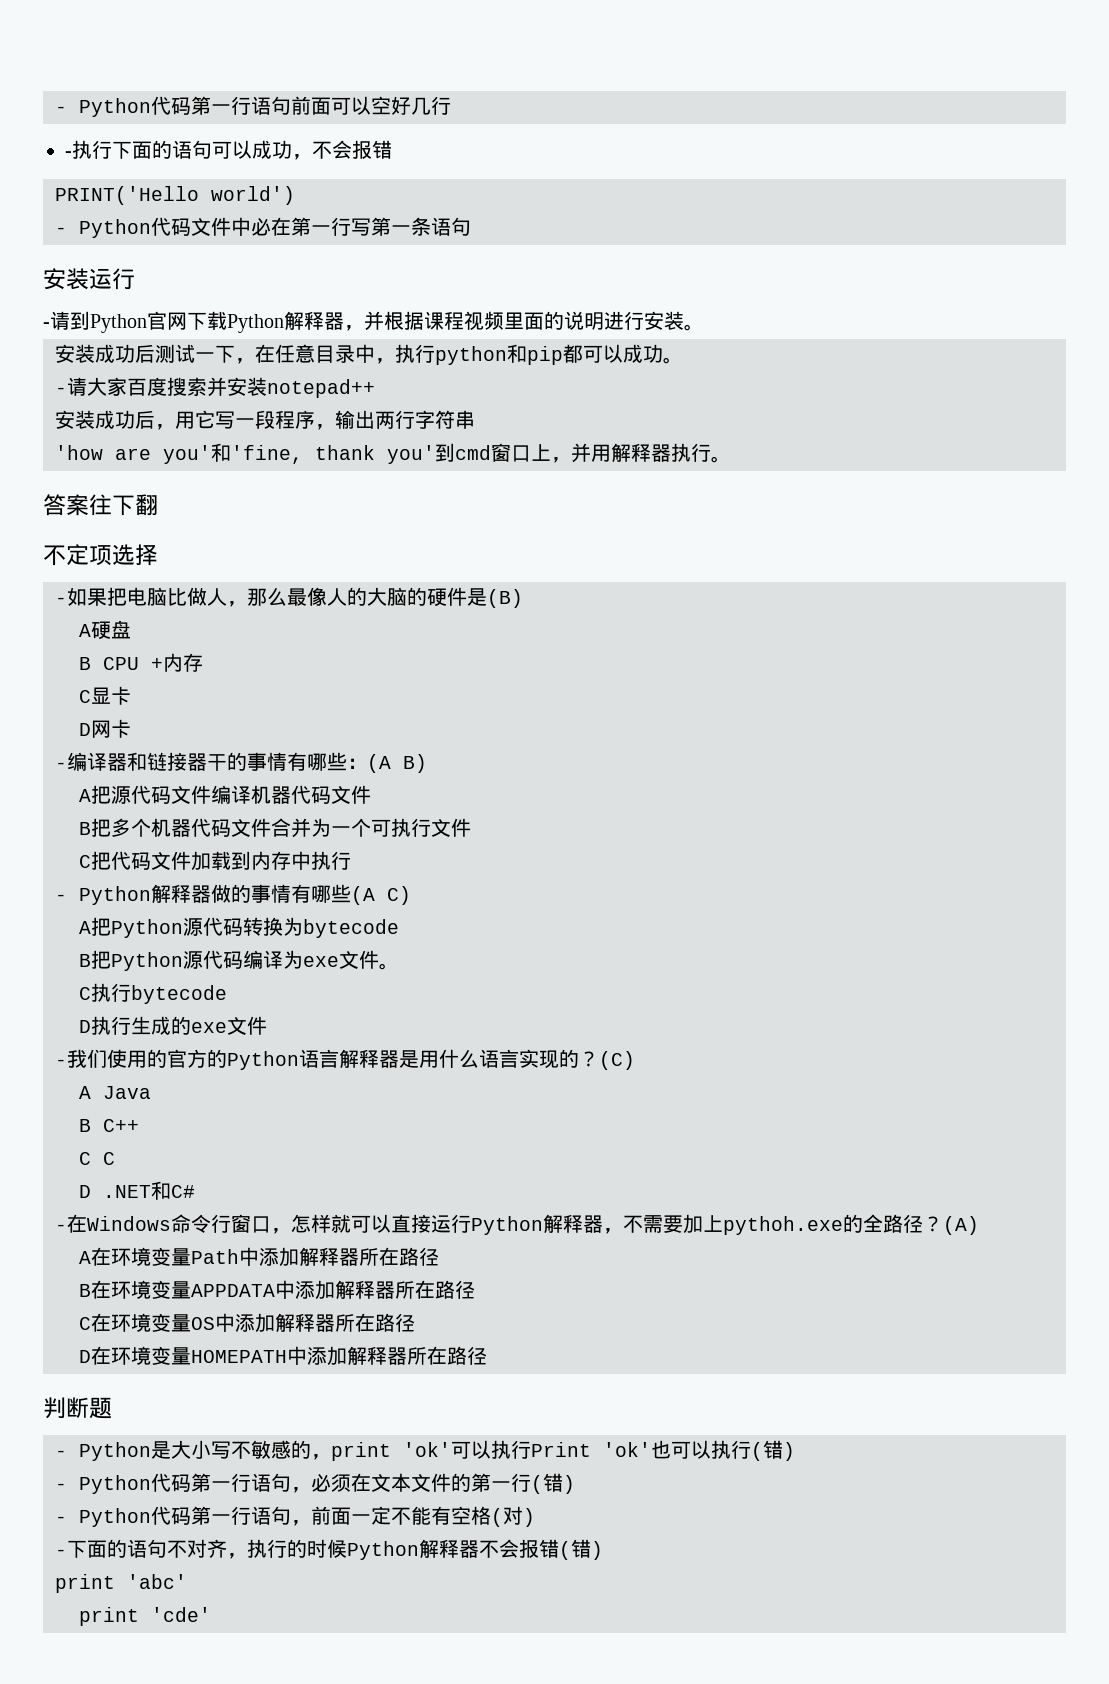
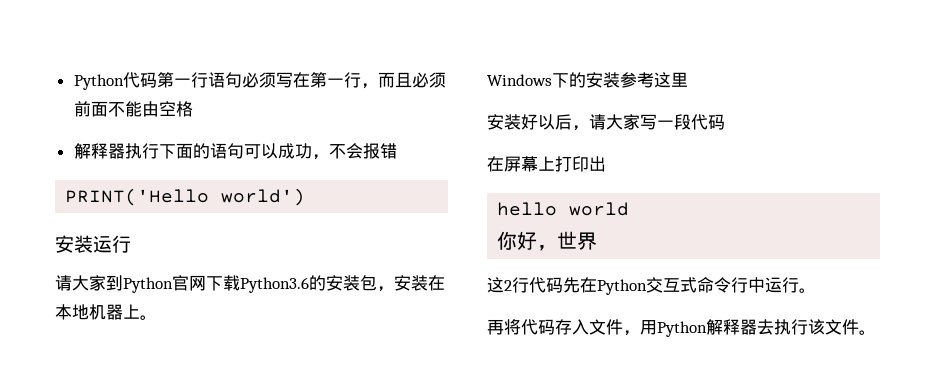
- - Python代码第一行语句前面可以空好几行
- -执行下面的语句可以成功，不会报错
+ Python代码第一行语句必须写在第一行，而且必须前面不能由空格
+ 解释器执行下面的语句可以成功，不会报错
- - Python代码文件中必在第一行写第一条语句
- -请到Python官网下载Python解释器，并根据课程视频里面的说明进行安装。
- 安装成功后测试一下，在任意目录中，执行python和pip都可以成功。
- -请大家百度搜索并安装notepad++
- 安装成功后，用它写一段程序，输出两行字符串
- 'how are you'和'fine, thank you'到cmd窗口上，并用解释器执行。
- 答案往下翻
- 不定项选择
- -如果把电脑比做人，那么最像人的大脑的硬件是(B)
- A硬盘
- B CPU +内存
- C显卡
- D网卡
- -编译器和链接器干的事情有哪些：(A B)
- A把源代码文件编译机器代码文件
- B把多个机器代码文件合并为一个可执行文件
- C把代码文件加载到内存中执行
- - Python解释器做的事情有哪些(A C)
- A把Python源代码转换为bytecode
- B把Python源代码编译为exe文件。
- C执行bytecode
- D执行生成的exe文件
- -我们使用的官方的Python语言解释器是用什么语言实现的？(C)
- A Java
- B C++
- C C
- D .NET和C#
- -在Windows命令行窗口，怎样就可以直接运行Python解释器，不需要加上pythoh.exe的全路径？(A)
- A在环境变量Path中添加解释器所在路径
- B在环境变量APPDATA中添加解释器所在路径
- C在环境变量OS中添加解释器所在路径
- D在环境变量HOMEPATH中添加解释器所在路径
- 判断题
- - Python是大小写不敏感的，print 'ok'可以执行Print 'ok'也可以执行(错)
- - Python代码第一行语句，必须在文本文件的第一行(错)
- - Python代码第一行语句，前面一定不能有空格(对)
- -下面的语句不对齐，执行的时候Python解释器不会报错(错)
- print 'abc'
- print 'cde'
+ 请大家到Python官网下载Python3.6的安装包，安装在本地机器上。
+ Windows下的安装参考这里
+ 安装好以后，请大家写一段代码
+ 在屏幕上打印出
+ hello world
+ 你好，世界
+ 这2行代码先在Python交互式命令行中运行。
+ 再将代码存入文件，用Python解释器去执行该文件。

